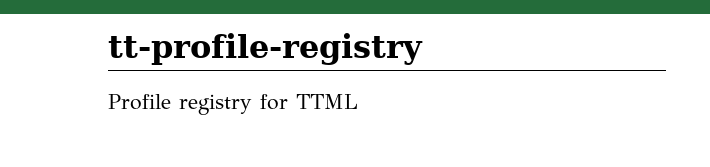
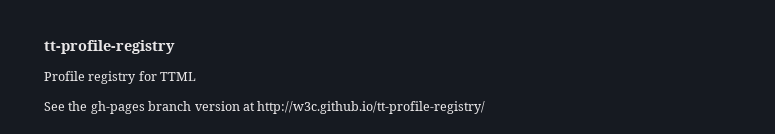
+ See the gh-pages branch version at http://w3c.github.io/tt-profile-registry/

